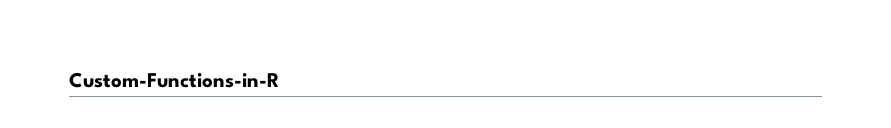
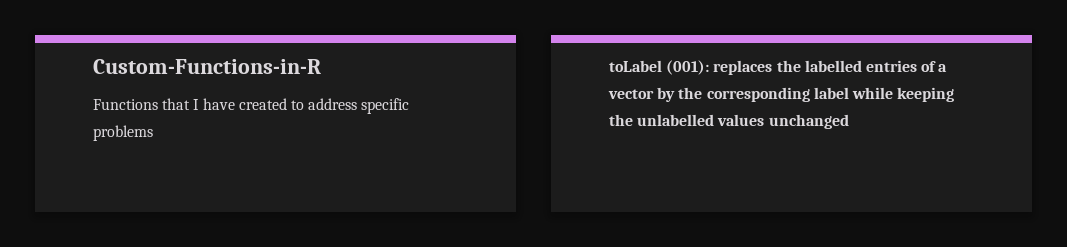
+ Functions that I have created to address specific problems
+ toLabel (001): replaces the labelled entries of a vector by the corresponding label while keeping the unlabelled values unchanged

